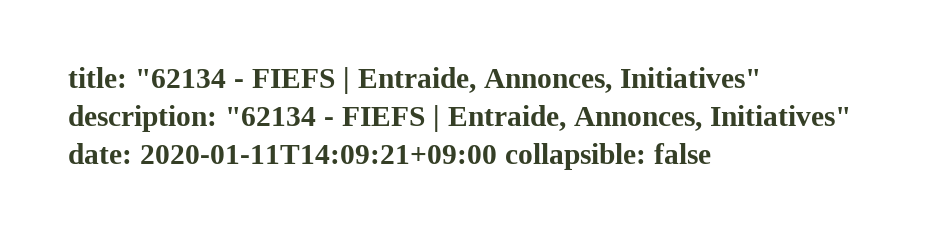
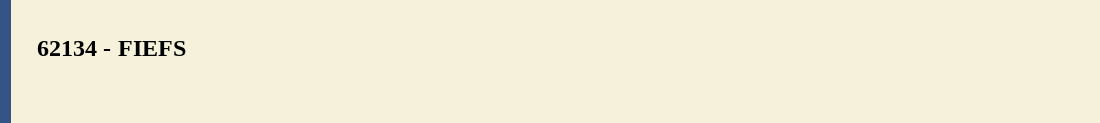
- title: "62134 - FIEFS | Entraide, Annonces, Initiatives" description: "62134 - FIEFS | Entraide, Annonces, Initiatives" date: 2020-01-11T14:09:21+09:00 collapsible: false
+ 62134 - FIEFS

